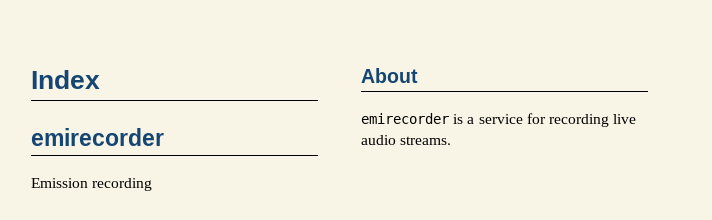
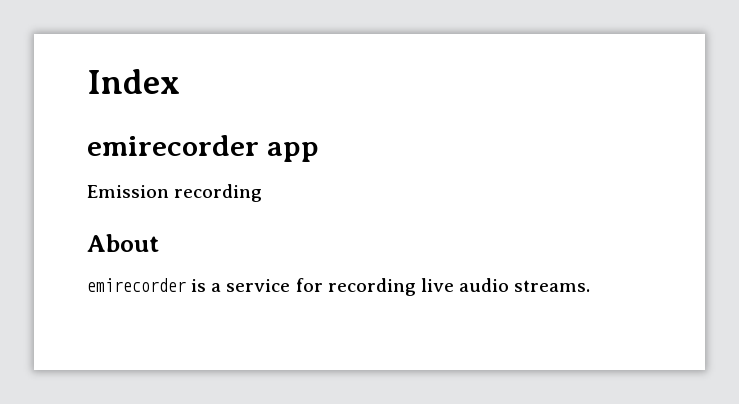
  Index
- emirecorder
+ emirecorder app

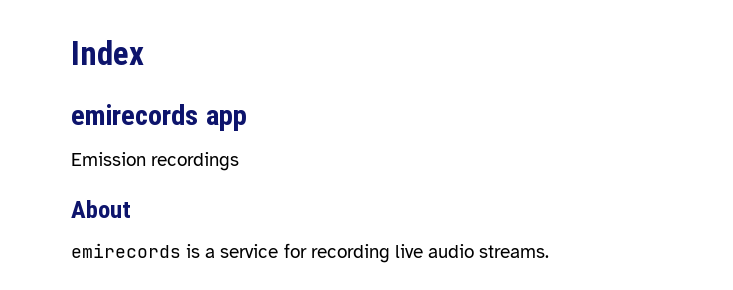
- emirecorder app
+ emirecords app
- Emission recording
+ Emission recordings
- emirecorder is a service for recording live audio streams.
+ emirecords is a service for recording live audio streams.

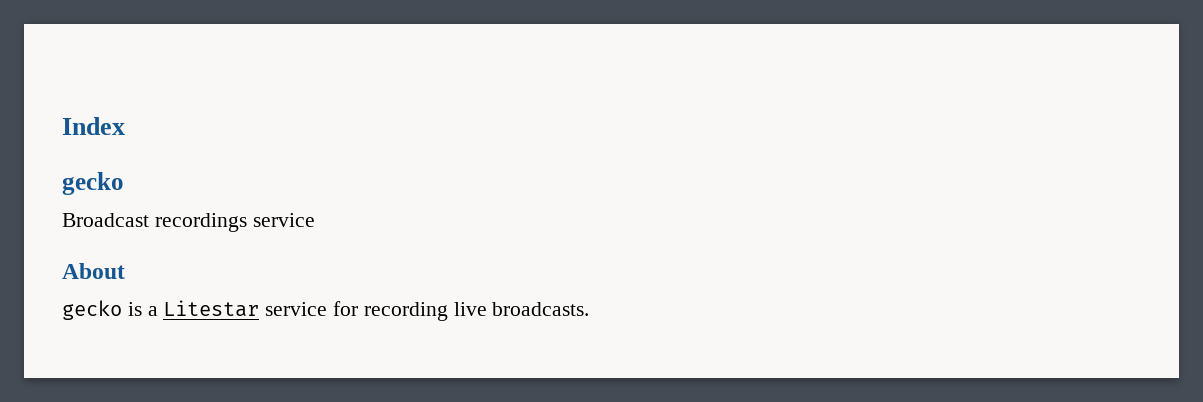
  Index
- emirecords app
- Emission recordings
+ gecko
+ Broadcast recordings service
- emirecords is a service for recording live audio streams.
+ gecko is a Litestar service for recording live broadcasts.

